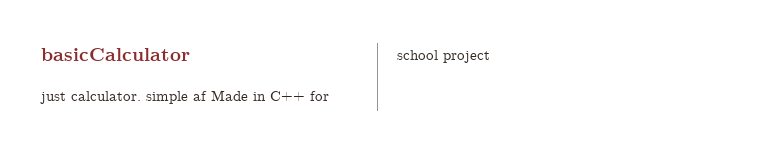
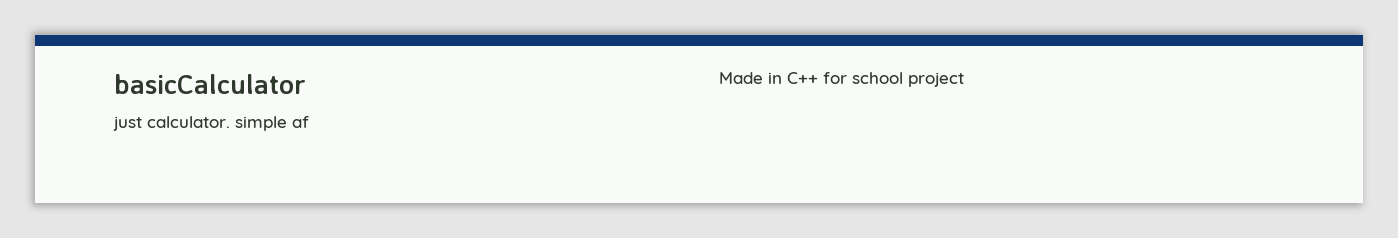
- just calculator. simple af Made in C++ for school project
+ just calculator. simple af
+ Made in C++ for school project

